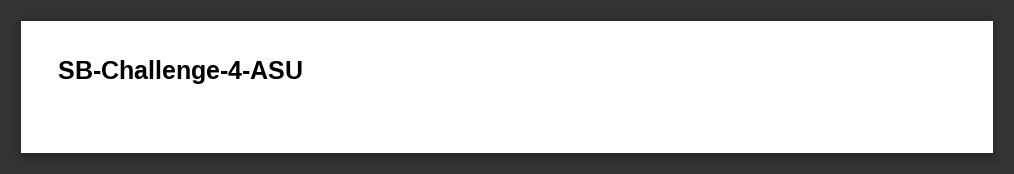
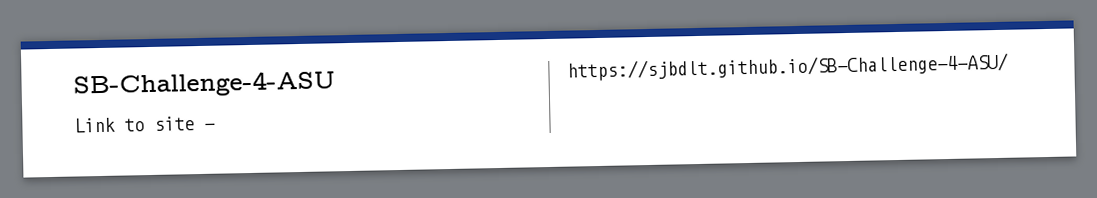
+ Link to site - https://sjbdlt.github.io/SB-Challenge-4-ASU/

